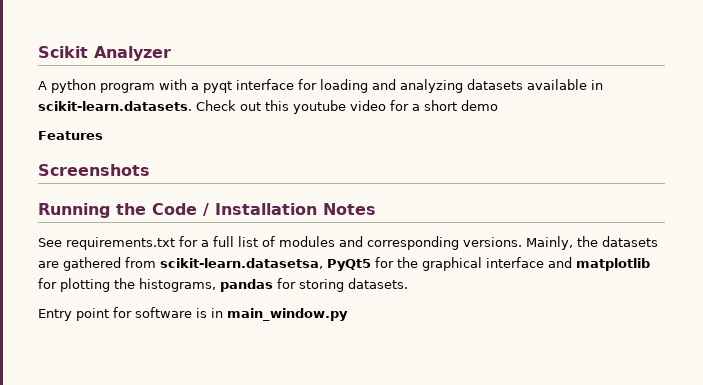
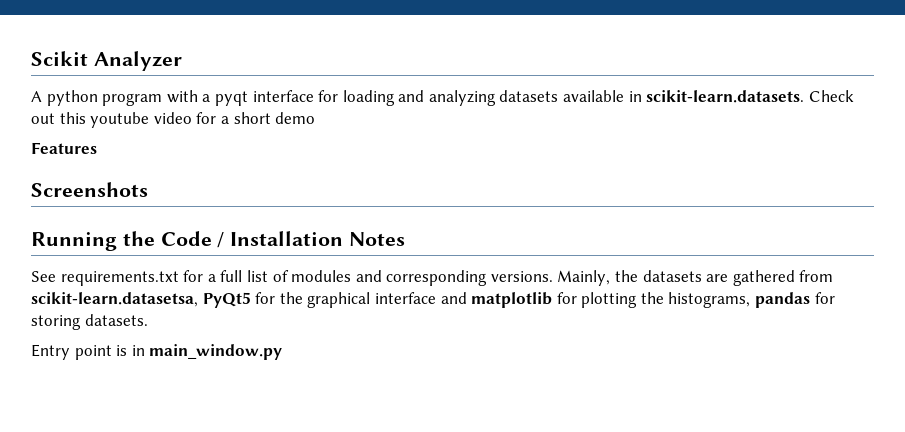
- Entry point for software is in main_window.py
+ Entry point is in main_window.py

